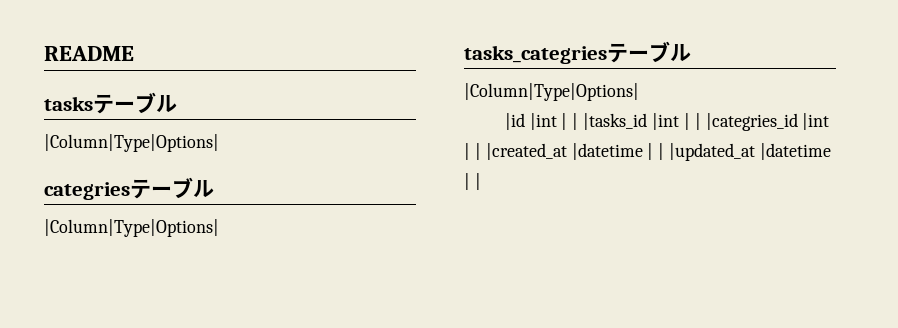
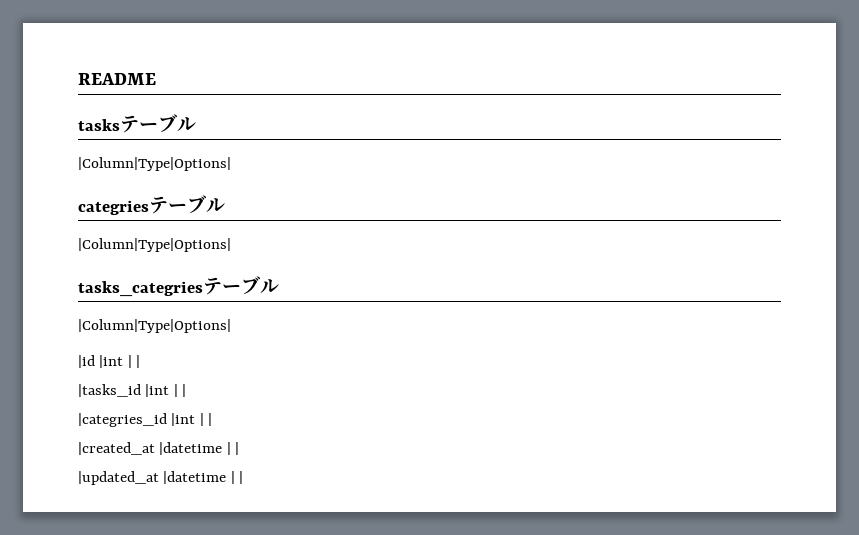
- |id |int | | |tasks_id |int | | |categries_id |int | | |created_at |datetime | | |updated_at |datetime | |
+ |id |int | |
+ |tasks_id |int | |
+ |categries_id |int | |
+ |created_at |datetime | |
+ |updated_at |datetime | |

